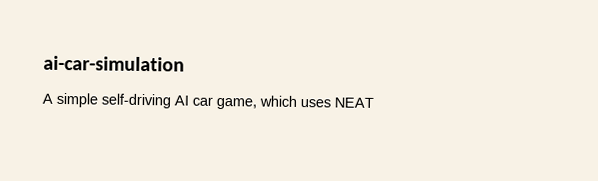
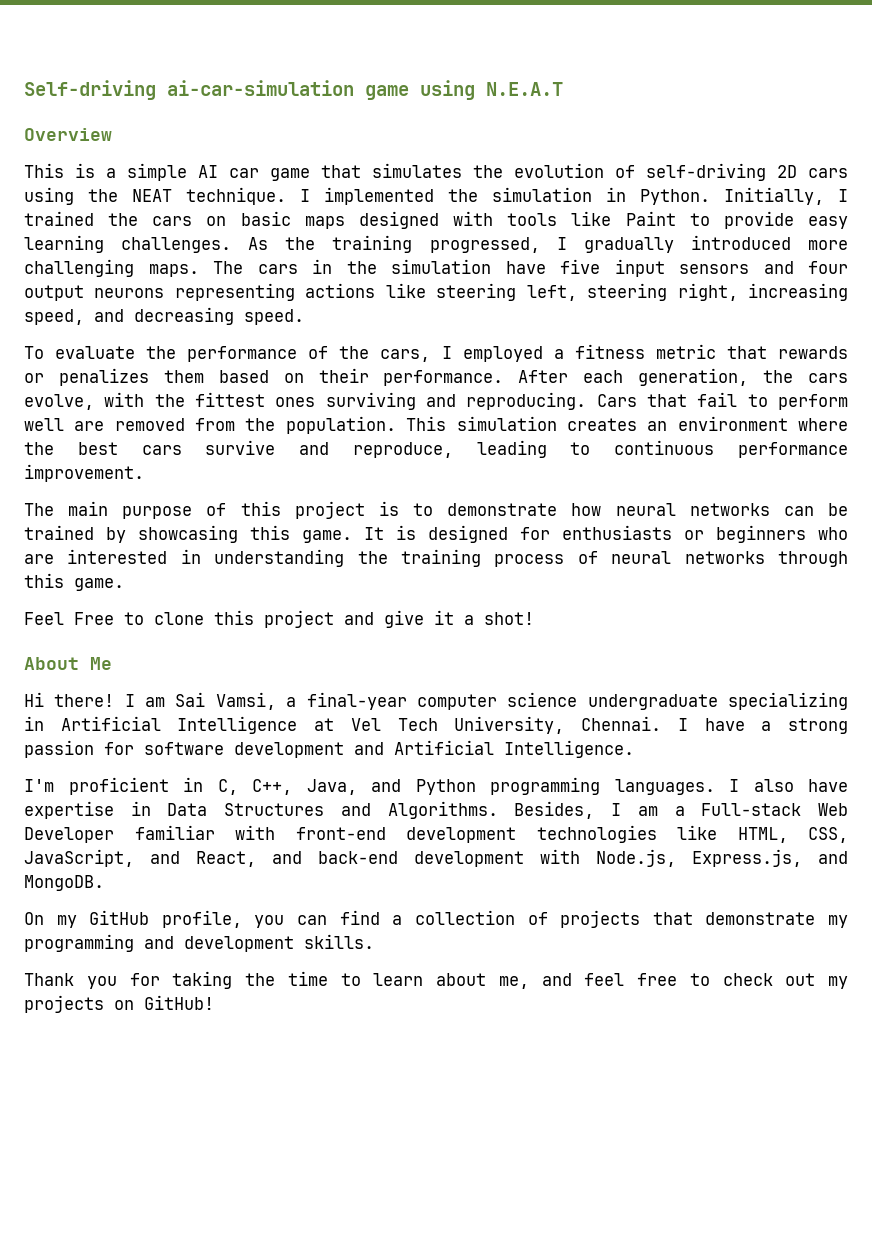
- ai-car-simulation
- A simple self-driving AI car game, which uses NEAT
+ Self-driving ai-car-simulation game using N.E.A.T
+ Overview
+ This is a simple AI car game that simulates the evolution of self-driving 2D cars using the NEAT technique. I implemented the simulation in Python. Initially, I trained the cars on basic maps designed with tools like Paint to provide easy learning challenges. As the training progressed, I gradually introduced more challenging maps. The cars in the simulation have five input sensors and four output neurons representing actions like steering left, steering right, increasing speed, and decreasing speed.
+ To evaluate the performance of the cars, I employed a fitness metric that rewards or penalizes them based on their performance. After each generation, the cars evolve, with the fittest ones surviving and reproducing. Cars that fail to perform well are removed from the population. This simulation creates an environment where the best cars survive and reproduce, leading to continuous performance improvement.
+ The main purpose of this project is to demonstrate how neural networks can be trained by showcasing this game. It is designed for enthusiasts or beginners who are interested in understanding the training process of neural networks through this game.
+ Feel Free to clone this project and give it a shot!
+ About Me
+ Hi there! I am Sai Vamsi, a final-year computer science undergraduate specializing in Artificial Intelligence at Vel Tech University, Chennai. I have a strong passion for software development and Artificial Intelligence.
+ I'm proficient in C, C++, Java, and Python programming languages. I also have expertise in Data Structures and Algorithms. Besides, I am a Full-stack Web Developer familiar with front-end development technologies like HTML, CSS, JavaScript, and React, and back-end development with Node.js, Express.js, and MongoDB.
+ On my GitHub profile, you can find a collection of projects that demonstrate my programming and development skills.
+ Thank you for taking the time to learn about me, and feel free to check out my projects on GitHub!

